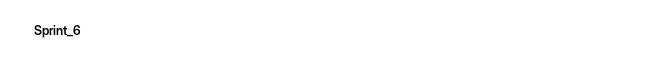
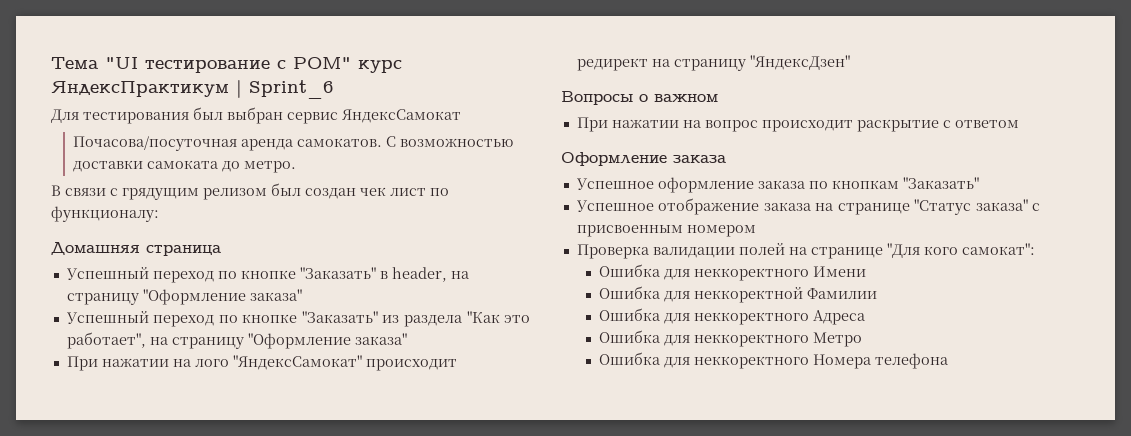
- Sprint_6
+ Тема "UI тестирование с POM" курс ЯндексПрактикум | Sprint_6
+ Для тестирования был выбран сервис ЯндексСамокат
+ Почасова/посуточная аренда самокатов. С возможностью доставки самоката до метро.
+ В связи с грядущим релизом был создан чек лист по функционалу:
+ Домашняя страница
+ Успешный переход по кнопке "Заказать" в header, на страницу "Оформление заказа"
+ Успешный переход по кнопке "Заказать" из раздела "Как это работает", на страницу "Оформление заказа"
+ При нажатии на лого "ЯндексСамокат" происходит редирект на страницу "ЯндексДзен"
+ Вопросы о важном
+ При нажатии на вопрос происходит раскрытие c ответом
+ Оформление заказа
+ Успешное оформление заказа по кнопкам "Заказать"
+ Успешное отображение заказа на странице "Статус заказа" с присвоенным номером
+ Проверка валидации полей на странице "Для кого самокат":
+ Ошибка для неккоректного Имени
+ Ошибка для неккоректной Фамилии
+ Ошибка для неккоректного Адреса
+ Ошибка для неккоректного Метро
+ Ошибка для неккоректного Номера телефона

